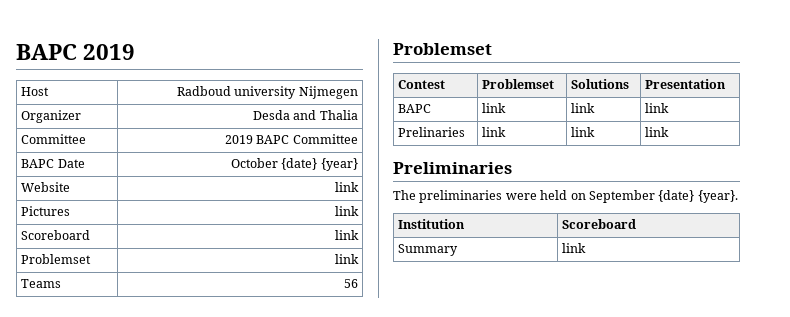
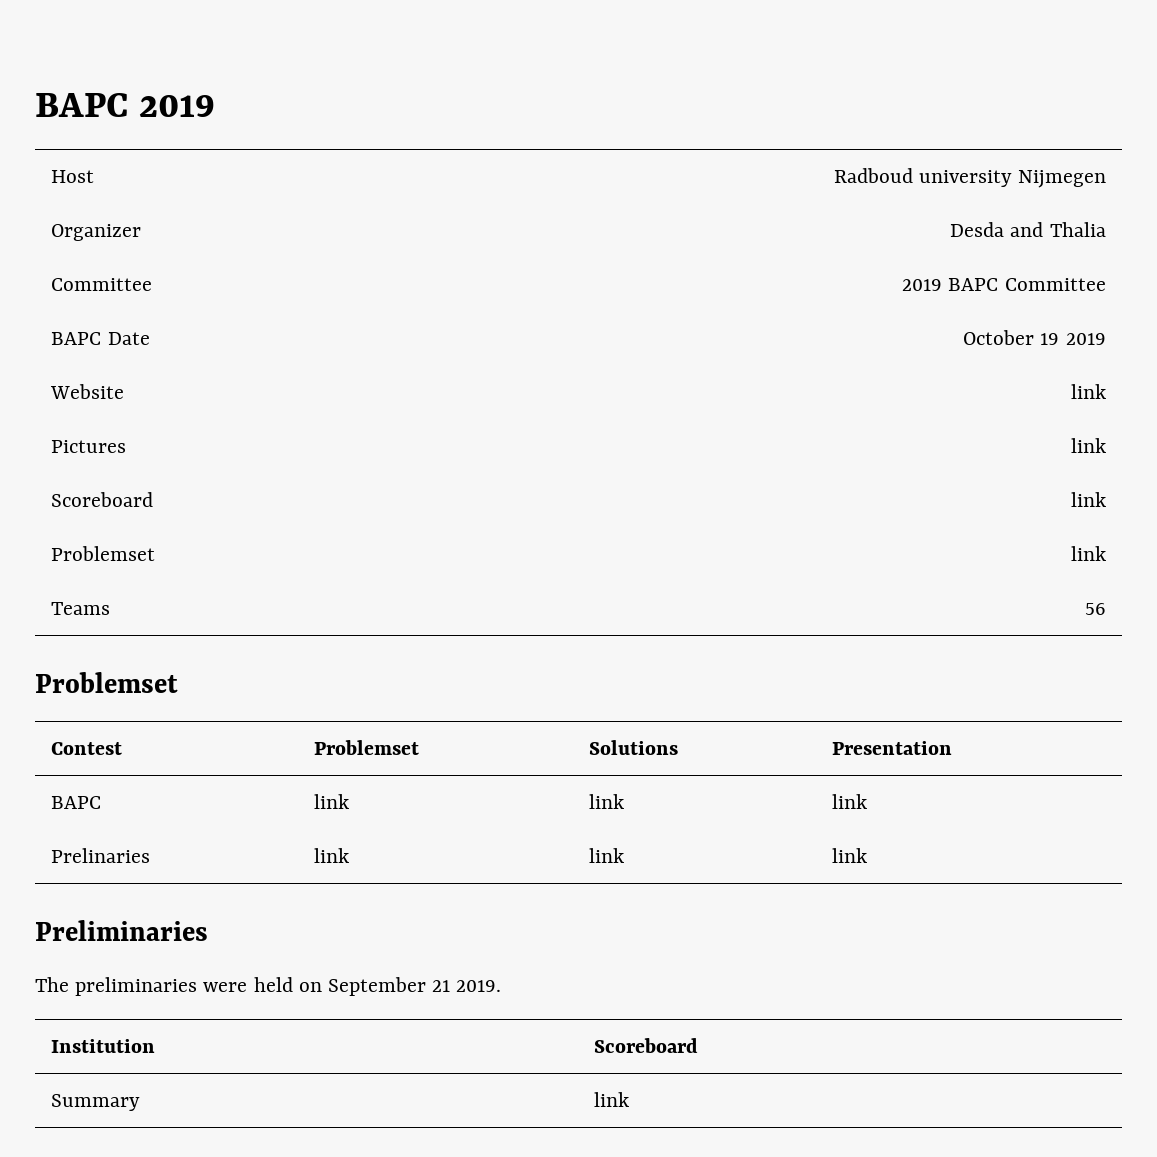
- BAPC Date | October {date} {year}
+ BAPC Date | October 19 2019
- The preliminaries were held on September {date} {year}.
+ The preliminaries were held on September 21 2019.

